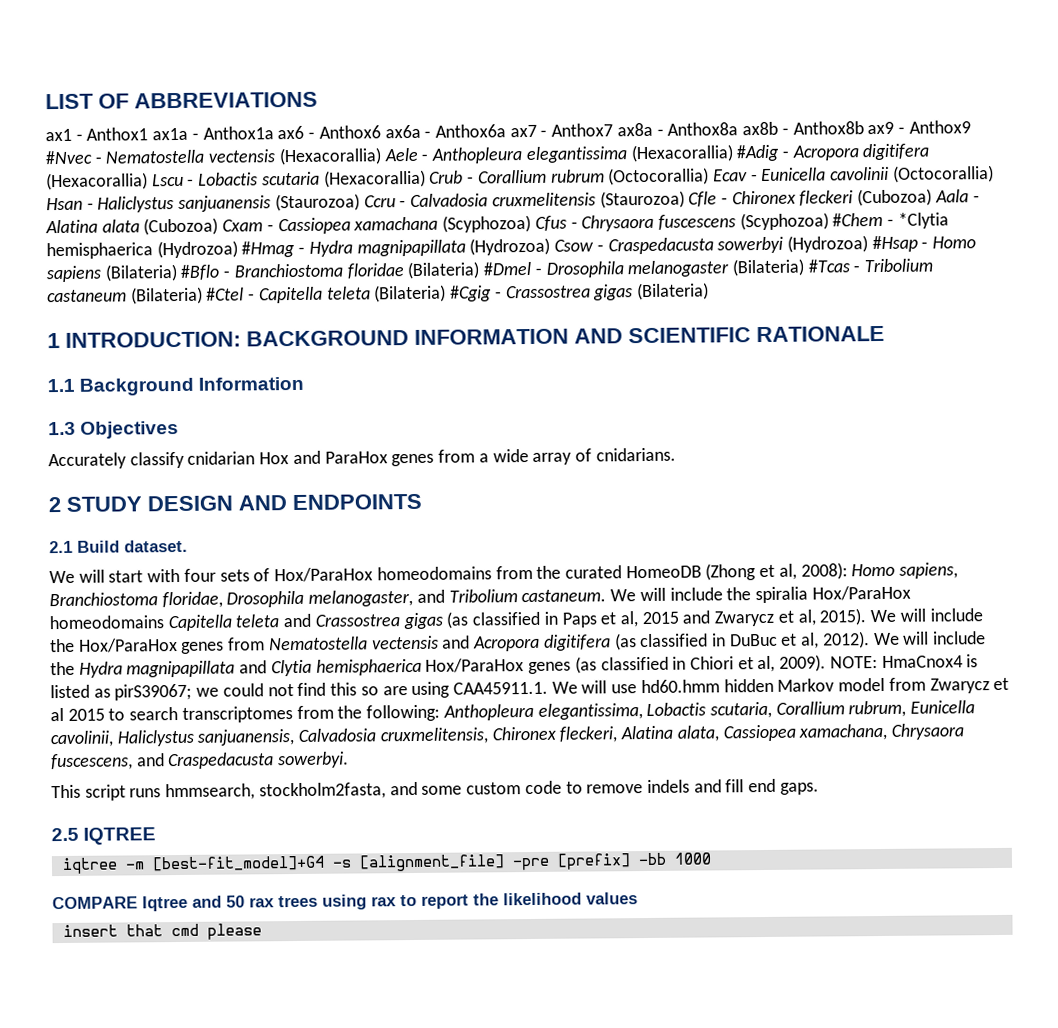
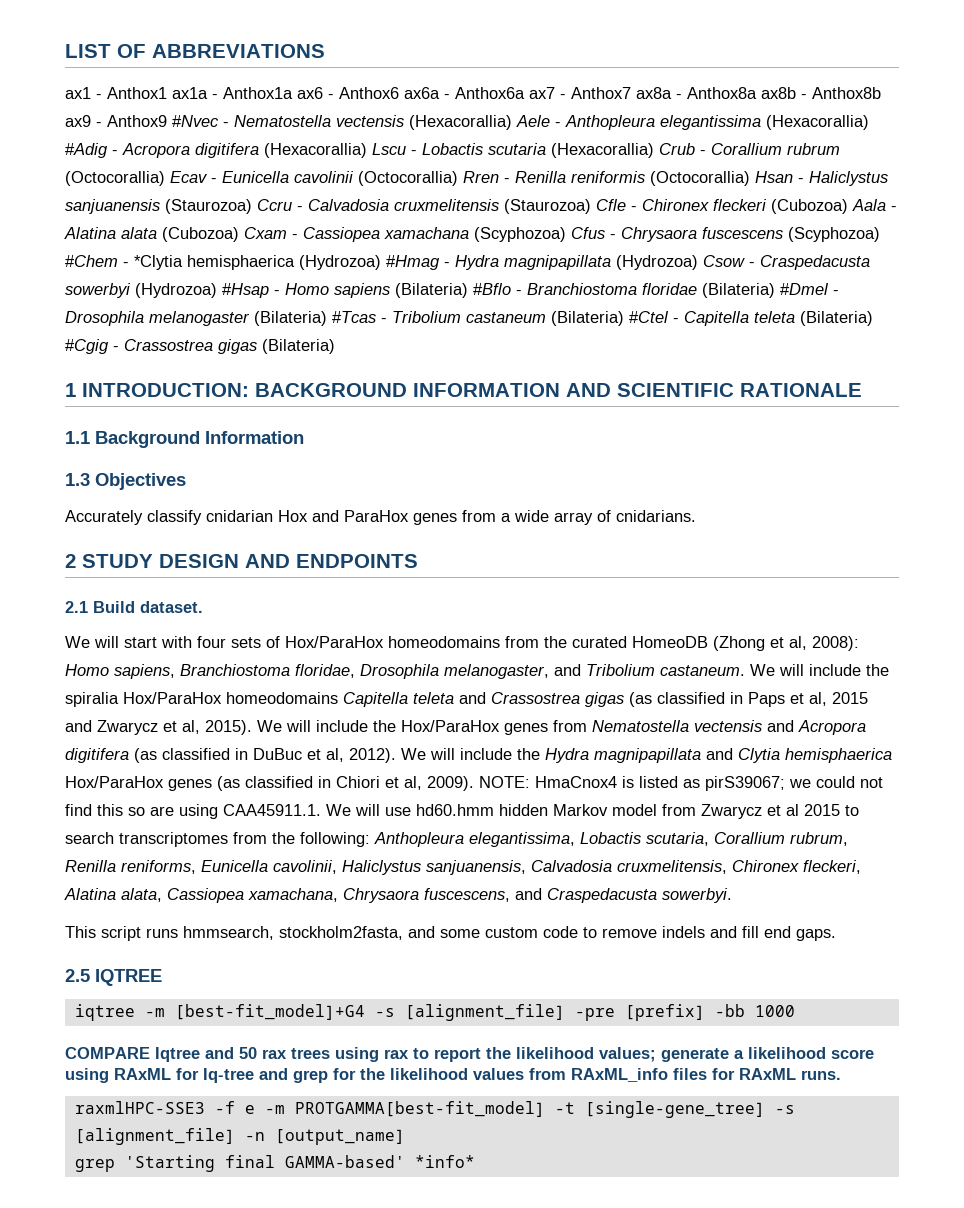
- ax1 - Anthox1 ax1a - Anthox1a ax6 - Anthox6 ax6a - Anthox6a ax7 - Anthox7 ax8a - Anthox8a ax8b - Anthox8b ax9 - Anthox9 #Nvec - Nematostella vectensis (Hexacorallia) Aele - Anthopleura elegantissima (Hexacorallia) #Adig - Acropora digitifera (Hexacorallia) Lscu - Lobactis scutaria (Hexacorallia) Crub - Corallium rubrum (Octocorallia) Ecav - Eunicella cavolinii (Octocorallia) Hsan - Haliclystus sanjuanensis (Staurozoa) Ccru - Calvadosia cruxmelitensis (Staurozoa) Cfle - Chironex fleckeri (Cubozoa) Aala - Alatina alata (Cubozoa) Cxam - Cassiopea xamachana (Scyphozoa) Cfus - Chrysaora fuscescens (Scyphozoa) #Chem - *Clytia hemisphaerica (Hydrozoa) #Hmag - Hydra magnipapillata (Hydrozoa) Csow - Craspedacusta sowerbyi (Hydrozoa) #Hsap - Homo sapiens (Bilateria) #Bflo - Branchiostoma floridae (Bilateria) #Dmel - Drosophila melanogaster (Bilateria) #Tcas - Tribolium castaneum (Bilateria) #Ctel - Capitella teleta (Bilateria) #Cgig - Crassostrea gigas (Bilateria)
+ ax1 - Anthox1 ax1a - Anthox1a ax6 - Anthox6 ax6a - Anthox6a ax7 - Anthox7 ax8a - Anthox8a ax8b - Anthox8b ax9 - Anthox9 #Nvec - Nematostella vectensis (Hexacorallia) Aele - Anthopleura elegantissima (Hexacorallia) #Adig - Acropora digitifera (Hexacorallia) Lscu - Lobactis scutaria (Hexacorallia) Crub - Corallium rubrum (Octocorallia) Ecav - Eunicella cavolinii (Octocorallia) Rren - Renilla reniformis (Octocorallia) Hsan - Haliclystus sanjuanensis (Staurozoa) Ccru - Calvadosia cruxmelitensis (Staurozoa) Cfle - Chironex fleckeri (Cubozoa) Aala - Alatina alata (Cubozoa) Cxam - Cassiopea xamachana (Scyphozoa) Cfus - Chrysaora fuscescens (Scyphozoa) #Chem - *Clytia hemisphaerica (Hydrozoa) #Hmag - Hydra magnipapillata (Hydrozoa) Csow - Craspedacusta sowerbyi (Hydrozoa) #Hsap - Homo sapiens (Bilateria) #Bflo - Branchiostoma floridae (Bilateria) #Dmel - Drosophila melanogaster (Bilateria) #Tcas - Tribolium castaneum (Bilateria) #Ctel - Capitella teleta (Bilateria) #Cgig - Crassostrea gigas (Bilateria)
- NOTE: HmaCnox4 is listed as pirS39067; we could not find this so are using CAA45911.1. We will use hd60.hmm hidden Markov model from Zwarycz et al 2015 to search transcriptomes from the following: Anthopleura elegantissima, Lobactis scutaria, Corallium rubrum, Eunicella cavolinii, Haliclystus sanjuanensis, Calvadosia cruxmelitensis, Chironex fleckeri, Alatina alata, Cassiopea xamachana, Chrysaora fuscescens, and Craspedacusta sowerbyi.
+ NOTE: HmaCnox4 is listed as pirS39067; we could not find this so are using CAA45911.1. We will use hd60.hmm hidden Markov model from Zwarycz et al 2015 to search transcriptomes from the following: Anthopleura elegantissima, Lobactis scutaria, Corallium rubrum, Renilla reniforms, Eunicella cavolinii, Haliclystus sanjuanensis, Calvadosia cruxmelitensis, Chironex fleckeri, Alatina alata, Cassiopea xamachana, Chrysaora fuscescens, and Craspedacusta sowerbyi.
- COMPARE Iqtree and 50 rax trees using rax to report the likelihood values
- insert that cmd please
+ COMPARE Iqtree and 50 rax trees using rax to report the likelihood values; generate a likelihood score using RAxML for Iq-tree and grep for the likelihood values from RAxML_info files for RAxML runs.
+ raxmlHPC-SSE3 -f e -m PROTGAMMA[best-fit_model] -t [single-gene_tree] -s [alignment_file] -n [output_name]
+ grep 'Starting final GAMMA-based' *info*

